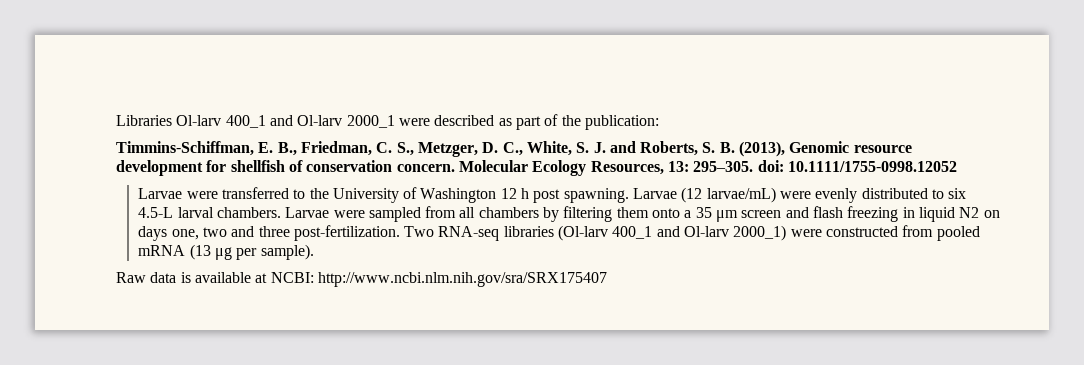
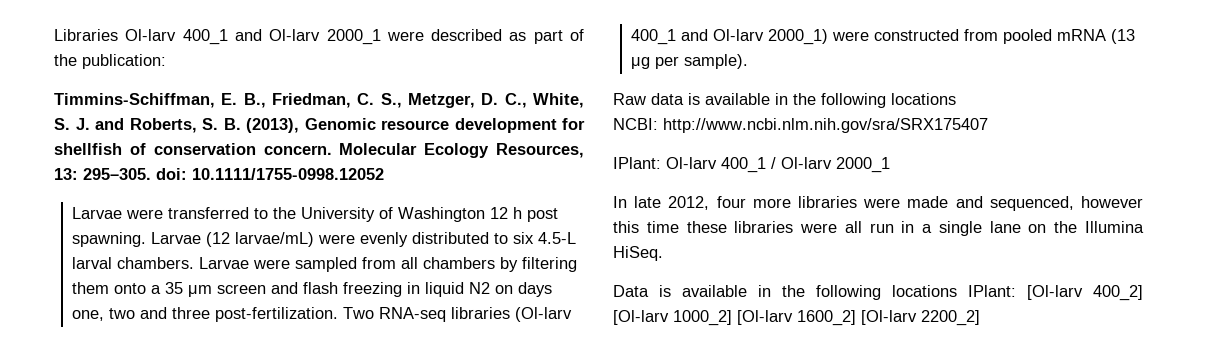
- Raw data is available at NCBI: http://www.ncbi.nlm.nih.gov/sra/SRX175407
+ Raw data is available in the following locations
+ NCBI: http://www.ncbi.nlm.nih.gov/sra/SRX175407
+ IPlant: Ol-larv 400_1 / Ol-larv 2000_1
+ In late 2012, four more libraries were made and sequenced, however this time these libraries were all run in a single lane on the Illumina HiSeq.
+ Data is available in the following locations IPlant: [Ol-larv 400_2] [Ol-larv 1000_2] [Ol-larv 1600_2] [Ol-larv 2200_2]

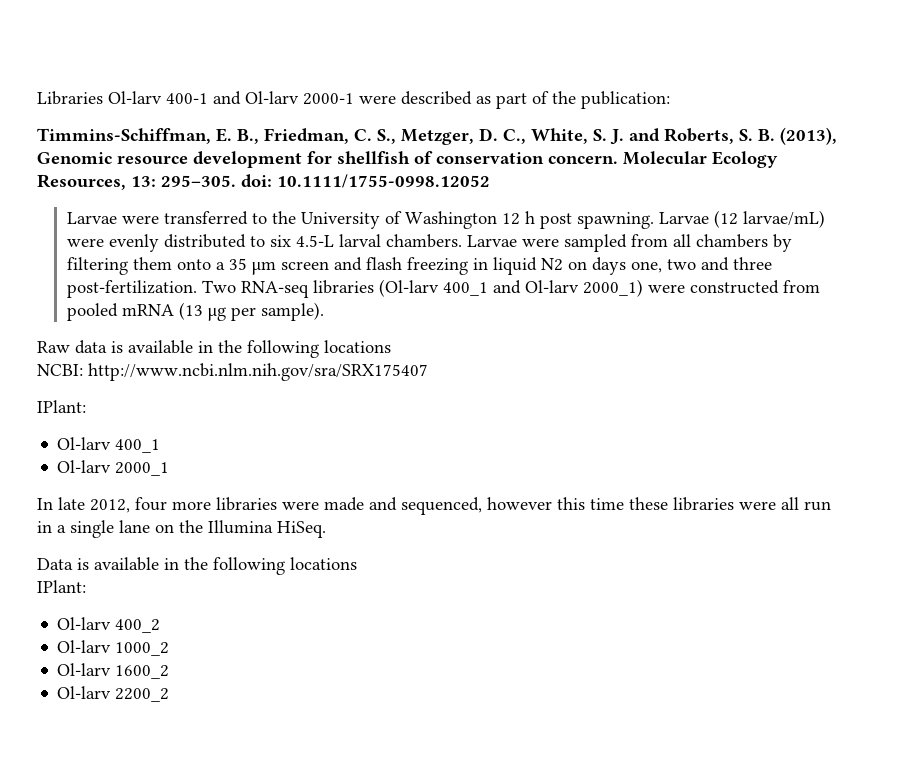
- Libraries Ol-larv 400_1 and Ol-larv 2000_1 were described as part of the publication:
+ Libraries Ol-larv 400-1 and Ol-larv 2000-1 were described as part of the publication:
  NCBI: http://www.ncbi.nlm.nih.gov/sra/SRX175407
- IPlant: Ol-larv 400_1 / Ol-larv 2000_1
+ IPlant:
+ Ol-larv 400_1
+ Ol-larv 2000_1
- Data is available in the following locations IPlant: [Ol-larv 400_2] [Ol-larv 1000_2] [Ol-larv 1600_2] [Ol-larv 2200_2]
+ Data is available in the following locations
+ IPlant:
+ Ol-larv 400_2
+ Ol-larv 1000_2
+ Ol-larv 1600_2
+ Ol-larv 2200_2

